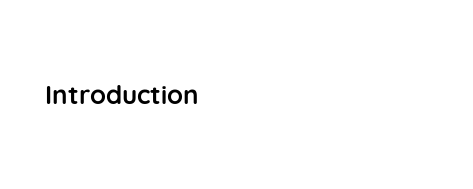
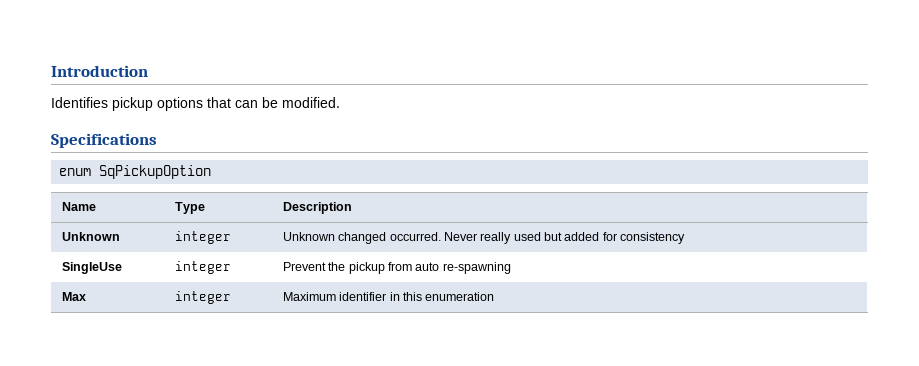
+ Identifies pickup options that can be modified.
+ Specifications
+ enum SqPickupOption
+ Name | Type | Description
+ Unknown | integer | Unknown changed occurred. Never really used but added for consistency
+ SingleUse | integer | Prevent the pickup from auto re-spawning
+ Max | integer | Maximum identifier in this enumeration

